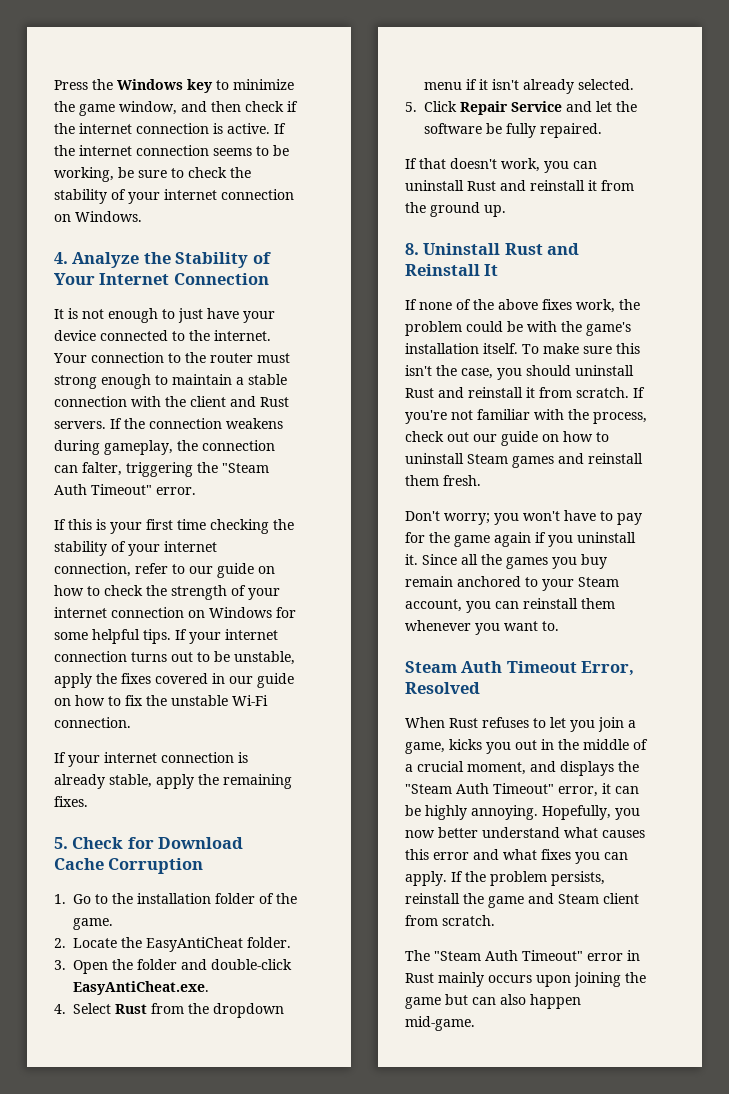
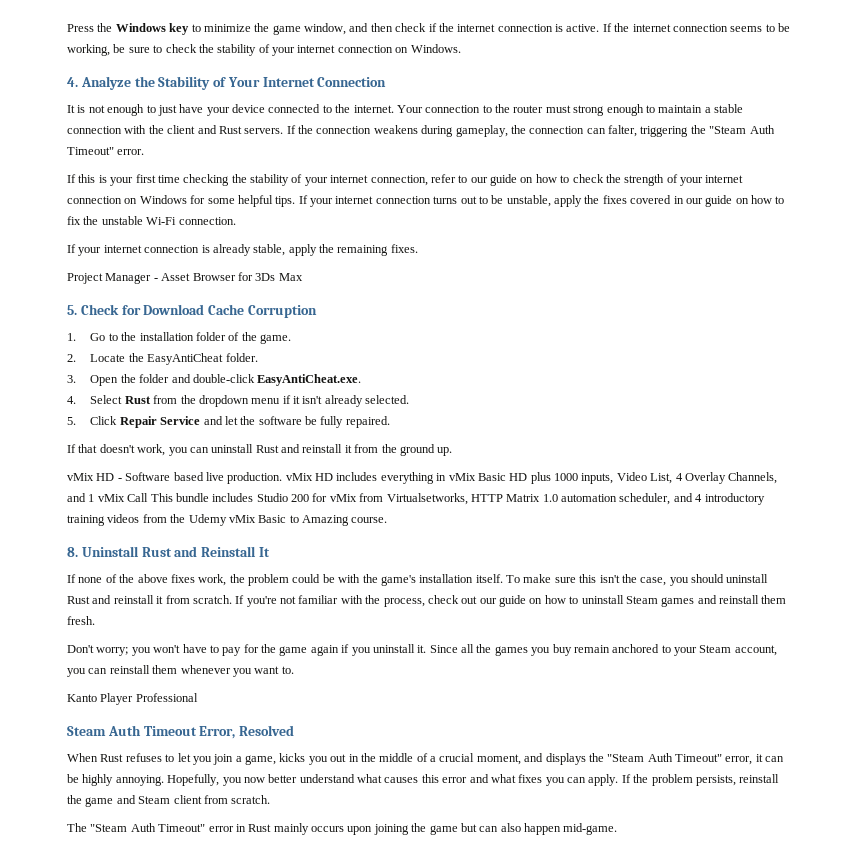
+ Project Manager - Asset Browser for 3Ds Max
+ vMix HD - Software based live production. vMix HD includes everything in vMix Basic HD plus 1000 inputs, Video List, 4 Overlay Channels, and 1 vMix Call This bundle includes Studio 200 for vMix from Virtualsetworks, HTTP Matrix 1.0 automation scheduler, and 4 introductory training videos from the Udemy vMix Basic to Amazing course.
+ Kanto Player Professional

